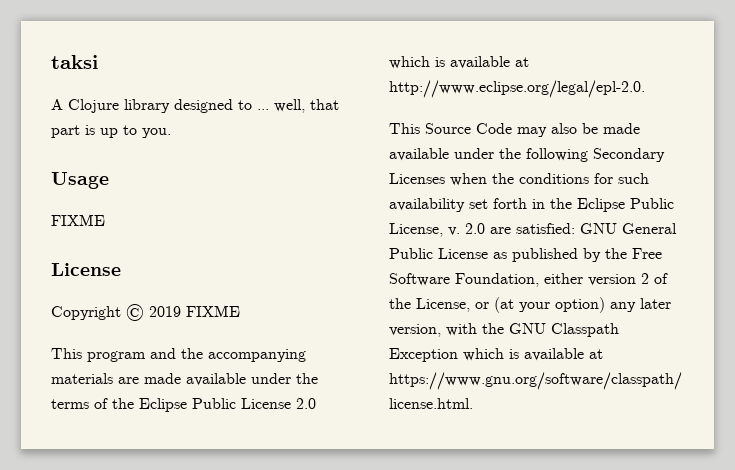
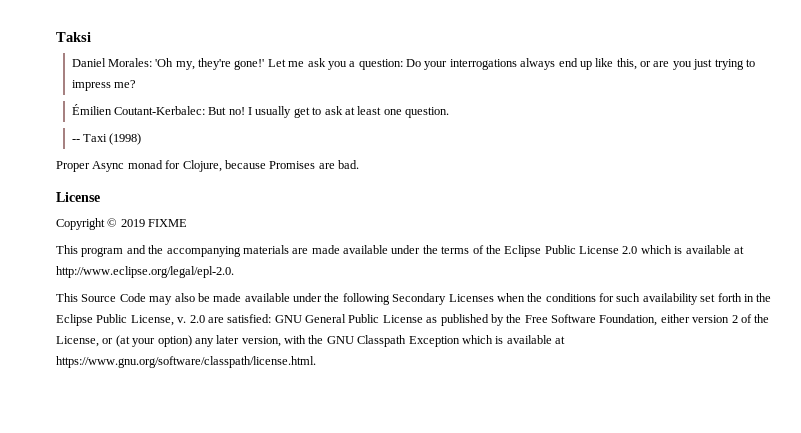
- taksi
- A Clojure library designed to ... well, that part is up to you.
- Usage
- FIXME
+ Taksi
+ Daniel Morales: 'Oh my, they're gone!' Let me ask you a question: Do your interrogations always end up like this, or are you just trying to impress me?
+ Émilien Coutant-Kerbalec: But no! I usually get to ask at least one question.
+ -- Taxi (1998)
+ Proper Async monad for Clojure, because Promises are bad.

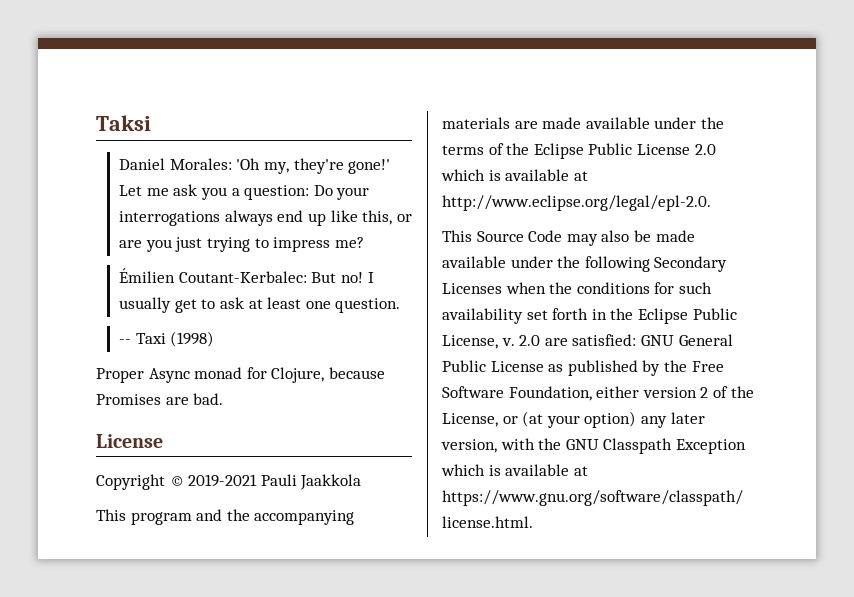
- Copyright © 2019 FIXME
+ Copyright © 2019-2021 Pauli Jaakkola

